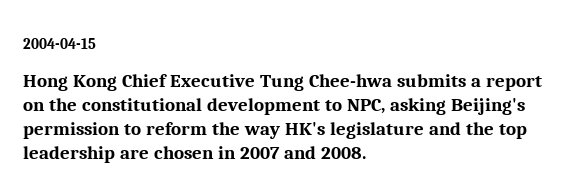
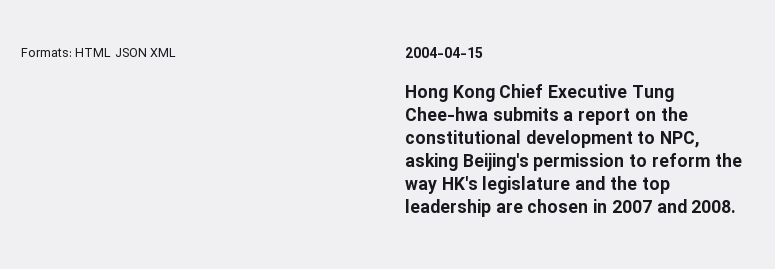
+ Formats: HTML JSON XML

